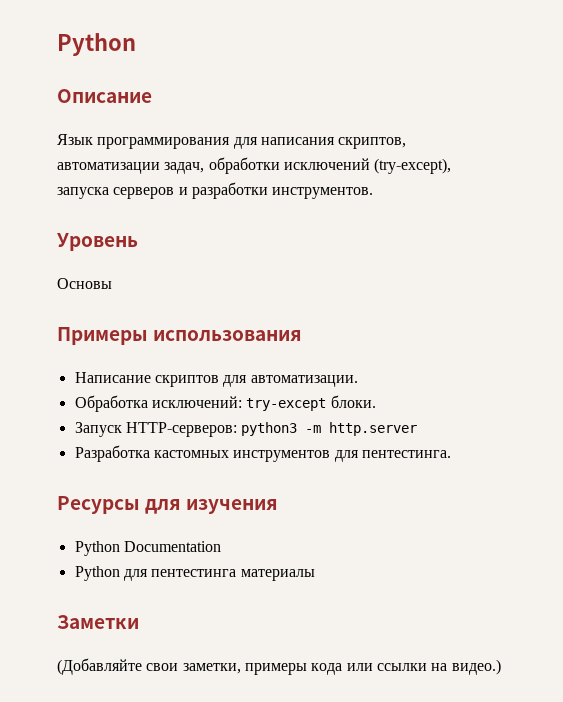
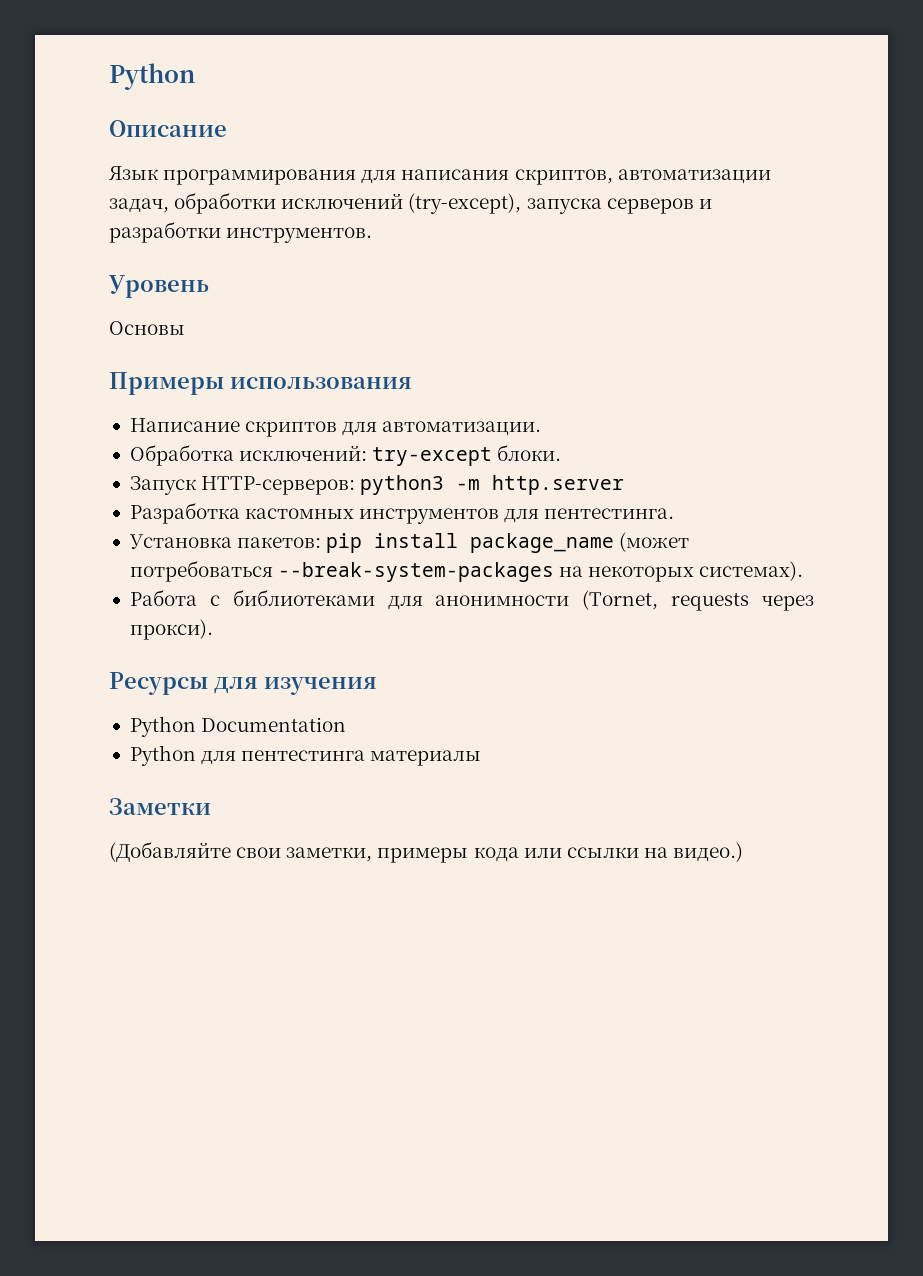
+ Установка пакетов: pip install package_name (может потребоваться --break-system-packages на некоторых системах).
+ Работа с библиотеками для анонимности (Tornet, requests через прокси).

